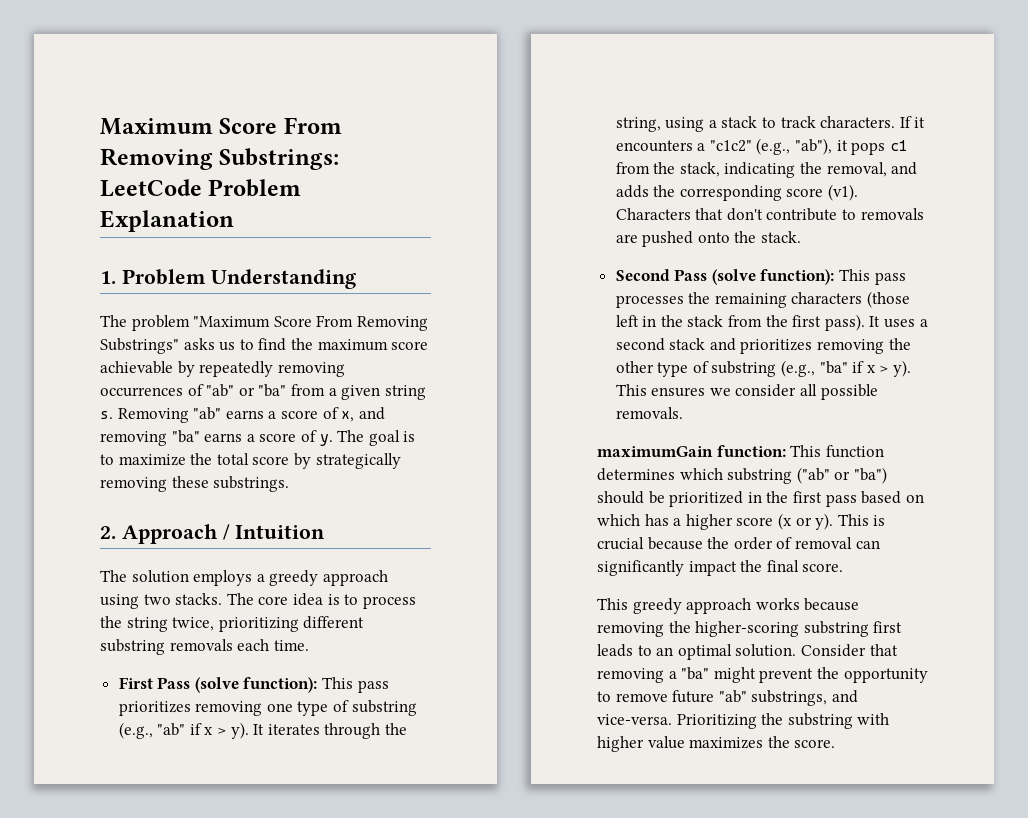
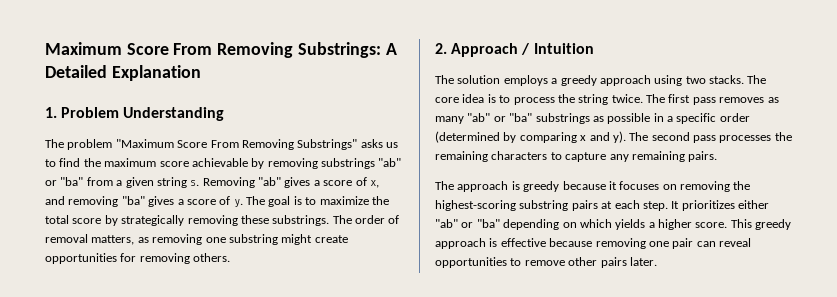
- Maximum Score From Removing Substrings: LeetCode Problem Explanation
+ Maximum Score From Removing Substrings: A Detailed Explanation
- The problem "Maximum Score From Removing Substrings" asks us to find the maximum score achievable by repeatedly removing occurrences of "ab" or "ba" from a given string s.
+ The problem "Maximum Score From Removing Substrings" asks us to find the maximum score achievable by removing substrings "ab" or "ba" from a given string s.
- Removing "ab" earns a score of x, and removing "ba" earns a score of y.
+ Removing "ab" gives a score of x, and removing "ba" gives a score of y.
+ The order of removal matters, as removing one substring might create opportunities for removing others.
- The core idea is to process the string twice, prioritizing different substring removals each time.
- First Pass (solve function): This pass prioritizes removing one type of substring (e.g., "ab" if x > y). It iterates through the string, using a stack to track characters. If it encounters a "c1c2" (e.g., "ab"), it pops c1 from the stack, indicating the removal, and adds the corresponding score (v1). Characters that don't contribute to removals are pushed onto the stack.
- Second Pass (solve function): This pass processes the remaining characters (those left in the stack from the first pass). It uses a second stack and prioritizes removing the other type of substring (e.g., "ba" if x > y). This ensures we consider all possible removals.
- maximumGain function: This function determines which substring ("ab" or "ba") should be prioritized in the first pass based on which has a higher score (x or y). This is crucial because the order of removal can significantly impact the final score.
- This greedy approach works because removing the higher-scoring substring first leads to an optimal solution. Consider that removing a "ba" might prevent the opportunity to remove future "ab" substrings, and vice-versa. Prioritizing the substring with higher value maximizes the score.
+ The core idea is to process the string twice. The first pass removes as many "ab" or "ba" substrings as possible in a specific order (determined by comparing x and y). The second pass processes the remaining characters to capture any remaining pairs.
+ The approach is greedy because it focuses on removing the highest-scoring substring pairs at each step. It prioritizes either "ab" or "ba" depending on which yields a higher score. This greedy approach is effective because removing one pair can reveal opportunities to remove other pairs later.

